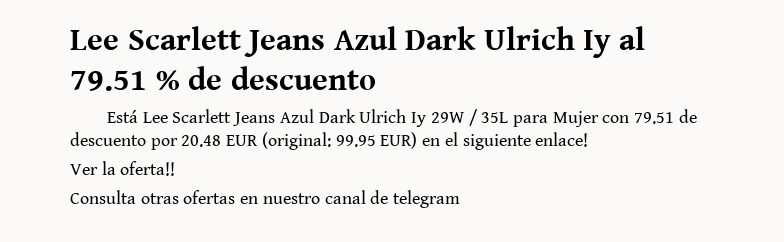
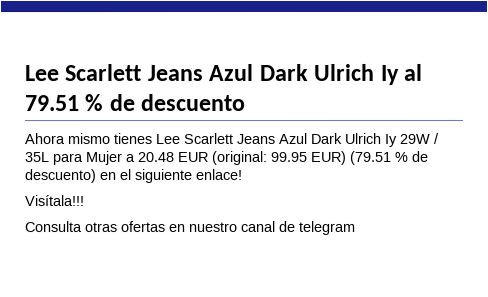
- Está Lee Scarlett Jeans Azul Dark Ulrich Iy 29W / 35L para Mujer con 79.51 de descuento por 20.48 EUR (original: 99.95 EUR) en el siguiente enlace!
+ Ahora mismo tienes Lee Scarlett Jeans Azul Dark Ulrich Iy 29W / 35L para Mujer a 20.48 EUR (original: 99.95 EUR) (79.51 % de descuento) en el siguiente enlace!
- Ver la oferta!!
+ Visítala!!!

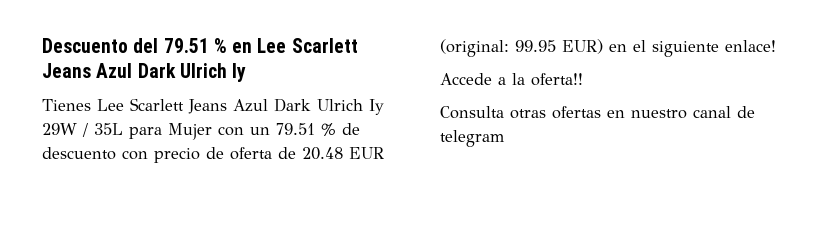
- Lee Scarlett Jeans Azul Dark Ulrich Iy al 79.51 % de descuento
- Ahora mismo tienes Lee Scarlett Jeans Azul Dark Ulrich Iy 29W / 35L para Mujer a 20.48 EUR (original: 99.95 EUR) (79.51 % de descuento) en el siguiente enlace!
+ Descuento del 79.51 % en Lee Scarlett Jeans Azul Dark Ulrich Iy
+ Tienes Lee Scarlett Jeans Azul Dark Ulrich Iy 29W / 35L para Mujer con un 79.51 % de descuento con precio de oferta de 20.48 EUR (original: 99.95 EUR) en el siguiente enlace!
- Visítala!!!
+ Accede a la oferta!!

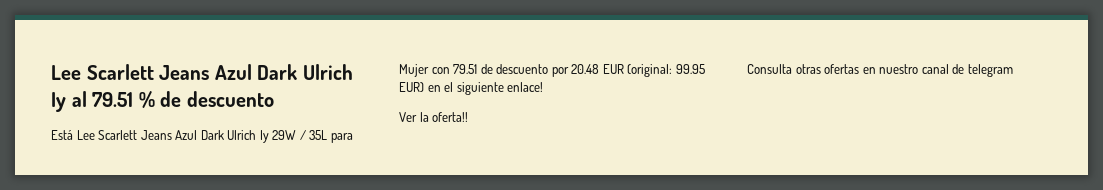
- Descuento del 79.51 % en Lee Scarlett Jeans Azul Dark Ulrich Iy
- Tienes Lee Scarlett Jeans Azul Dark Ulrich Iy 29W / 35L para Mujer con un 79.51 % de descuento con precio de oferta de 20.48 EUR (original: 99.95 EUR) en el siguiente enlace!
+ Lee Scarlett Jeans Azul Dark Ulrich Iy al 79.51 % de descuento
+ Está Lee Scarlett Jeans Azul Dark Ulrich Iy 29W / 35L para Mujer con 79.51 de descuento por 20.48 EUR (original: 99.95 EUR) en el siguiente enlace!
- Accede a la oferta!!
+ Ver la oferta!!

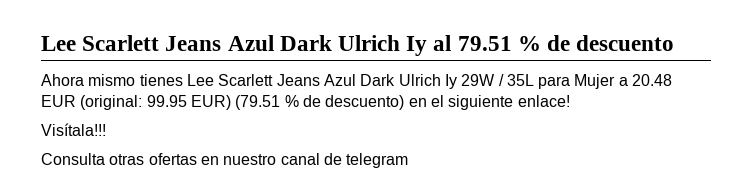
- Está Lee Scarlett Jeans Azul Dark Ulrich Iy 29W / 35L para Mujer con 79.51 de descuento por 20.48 EUR (original: 99.95 EUR) en el siguiente enlace!
+ Ahora mismo tienes Lee Scarlett Jeans Azul Dark Ulrich Iy 29W / 35L para Mujer a 20.48 EUR (original: 99.95 EUR) (79.51 % de descuento) en el siguiente enlace!
- Ver la oferta!!
+ Visítala!!!

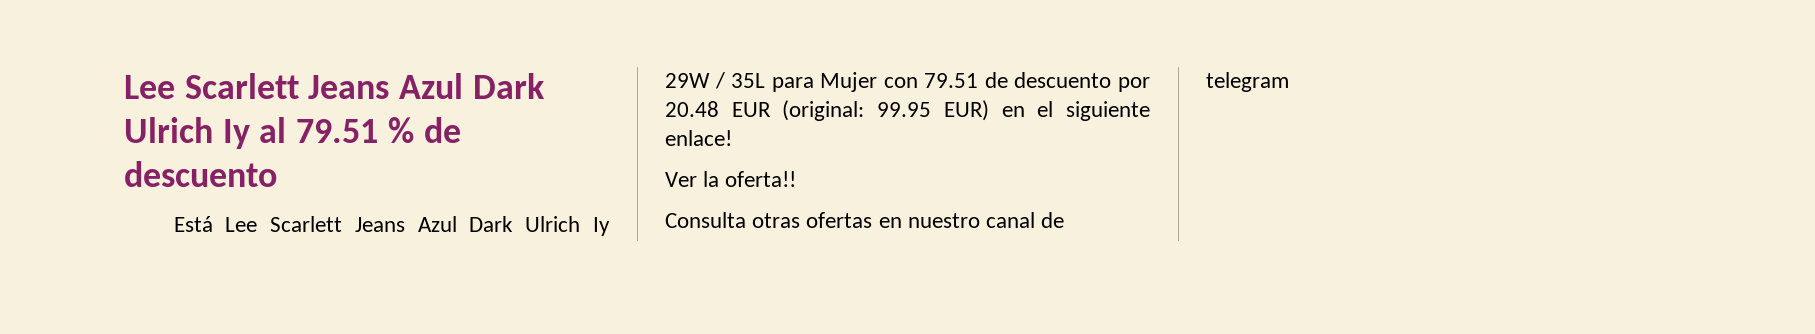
- Ahora mismo tienes Lee Scarlett Jeans Azul Dark Ulrich Iy 29W / 35L para Mujer a 20.48 EUR (original: 99.95 EUR) (79.51 % de descuento) en el siguiente enlace!
+ Está Lee Scarlett Jeans Azul Dark Ulrich Iy 29W / 35L para Mujer con 79.51 de descuento por 20.48 EUR (original: 99.95 EUR) en el siguiente enlace!
- Visítala!!!
+ Ver la oferta!!

